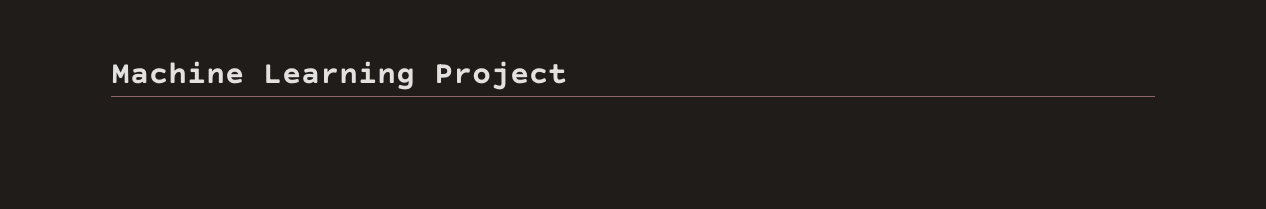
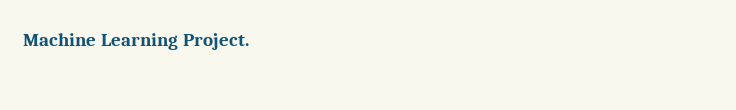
- Machine Learning Project
+ Machine Learning Project.

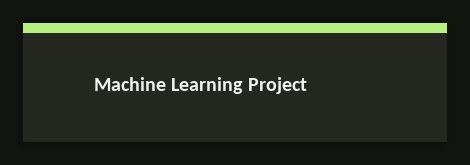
- Machine Learning Project.
+ Machine Learning Project

